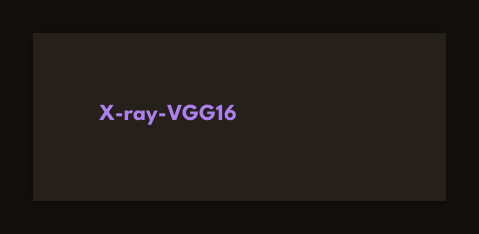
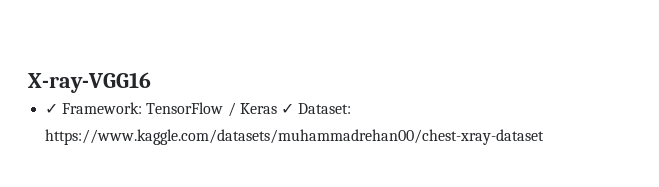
+ ✓ Framework: TensorFlow / Keras ✓ Dataset: https://www.kaggle.com/datasets/muhammadrehan00/chest-xray-dataset

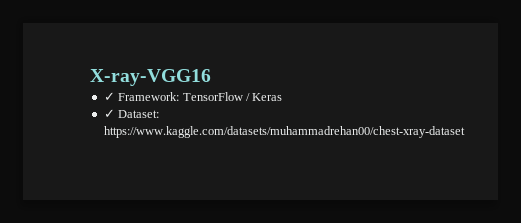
- ✓ Framework: TensorFlow / Keras ✓ Dataset: https://www.kaggle.com/datasets/muhammadrehan00/chest-xray-dataset
+ ✓ Framework: TensorFlow / Keras
+ ✓ Dataset: https://www.kaggle.com/datasets/muhammadrehan00/chest-xray-dataset

